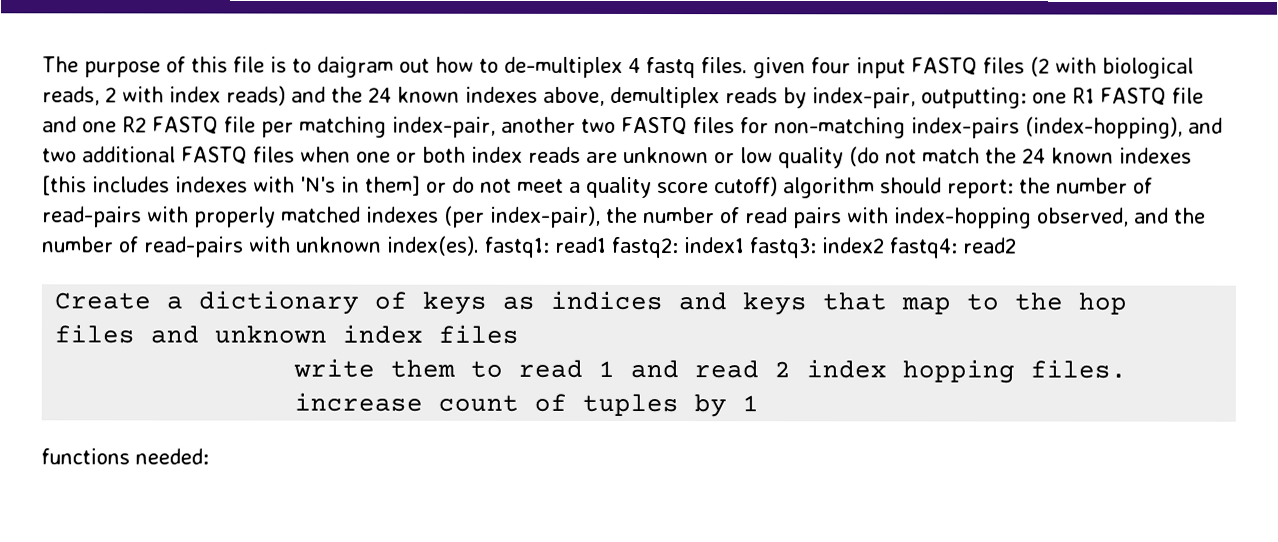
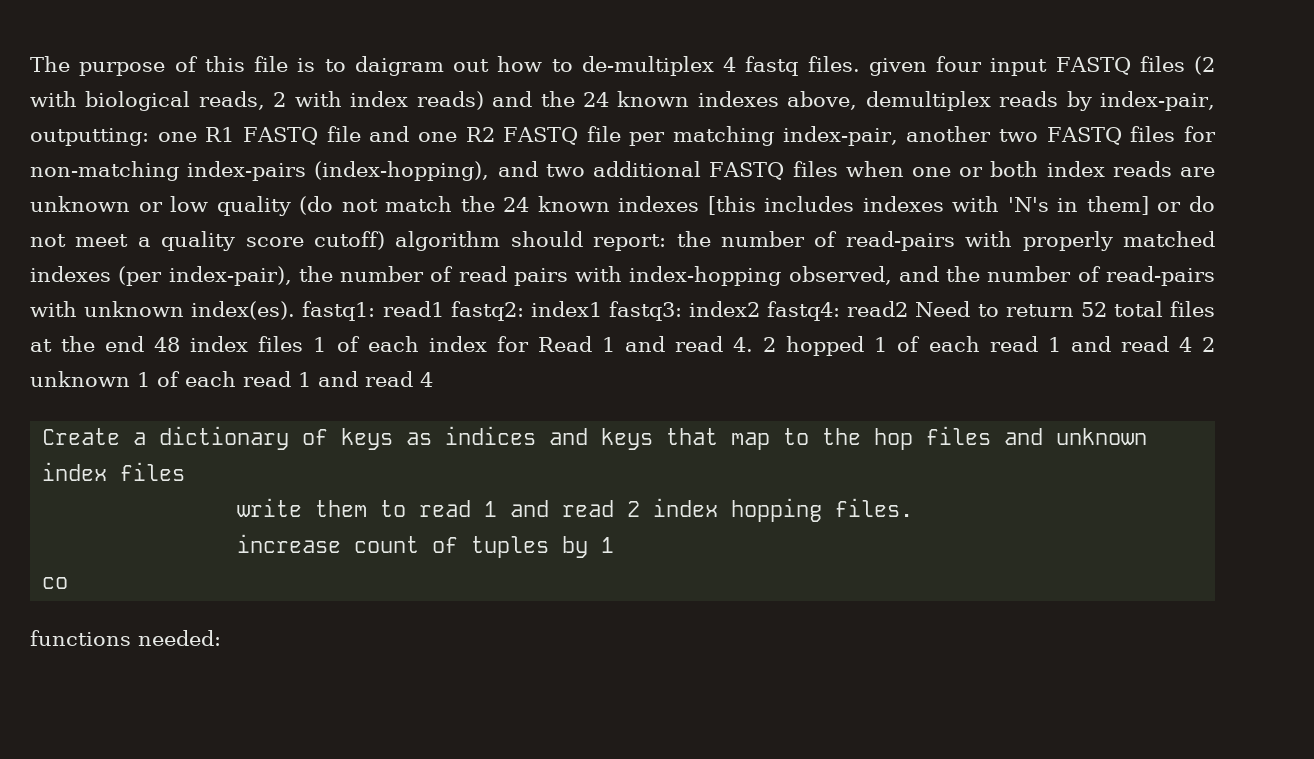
- read2
+ read2 Need to return 52 total files at the end 48 index files 1 of each index for Read 1 and read 4. 2 hopped 1 of each read 1 and read 4 2 unknown 1 of each read 1 and read 4
+ co

